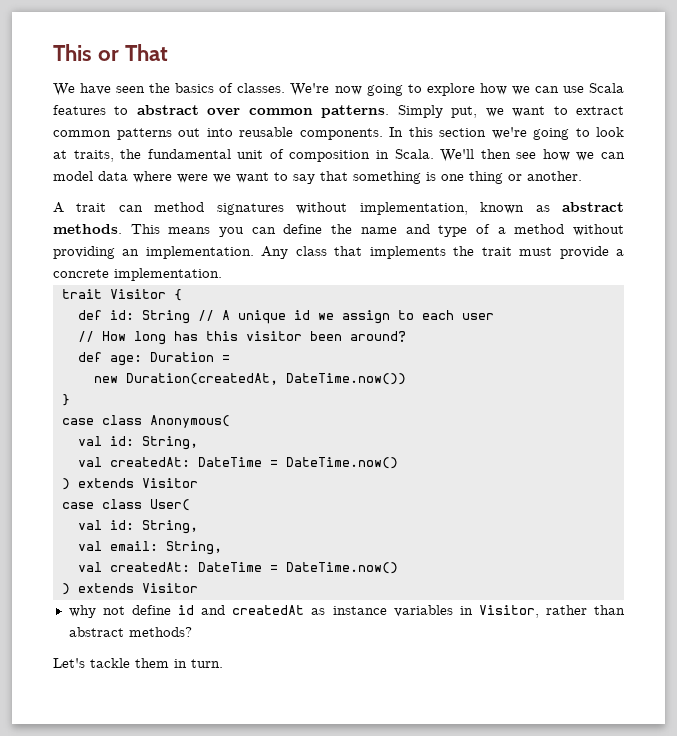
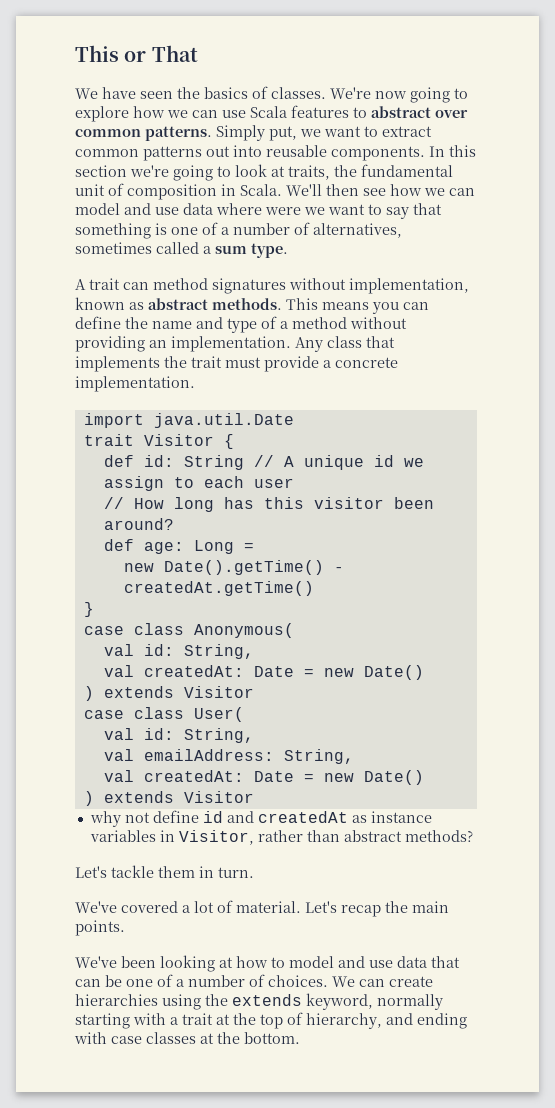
- We'll then see how we can model data where were we want to say that something is one thing or another.
+ We'll then see how we can model and use data where were we want to say that something is one of a number of alternatives, sometimes called a sum type.
+ import java.util.Date
- def age: Duration =
+ def age: Long =
- new Duration(createdAt, DateTime.now())
+ new Date().getTime() - createdAt.getTime()
  case class Anonymous(
  val id: String,
- val createdAt: DateTime = DateTime.now()
+ val createdAt: Date = new Date()
- val email: String,
- val createdAt: DateTime = DateTime.now()
+ val emailAddress: String,
+ val createdAt: Date = new Date()
+ We've covered a lot of material. Let's recap the main points.
+ We've been looking at how to model and use data that can be one of a number of choices. We can create hierarchies using the extends keyword, normally starting with a trait at the top of hierarchy, and ending with case classes at the bottom.

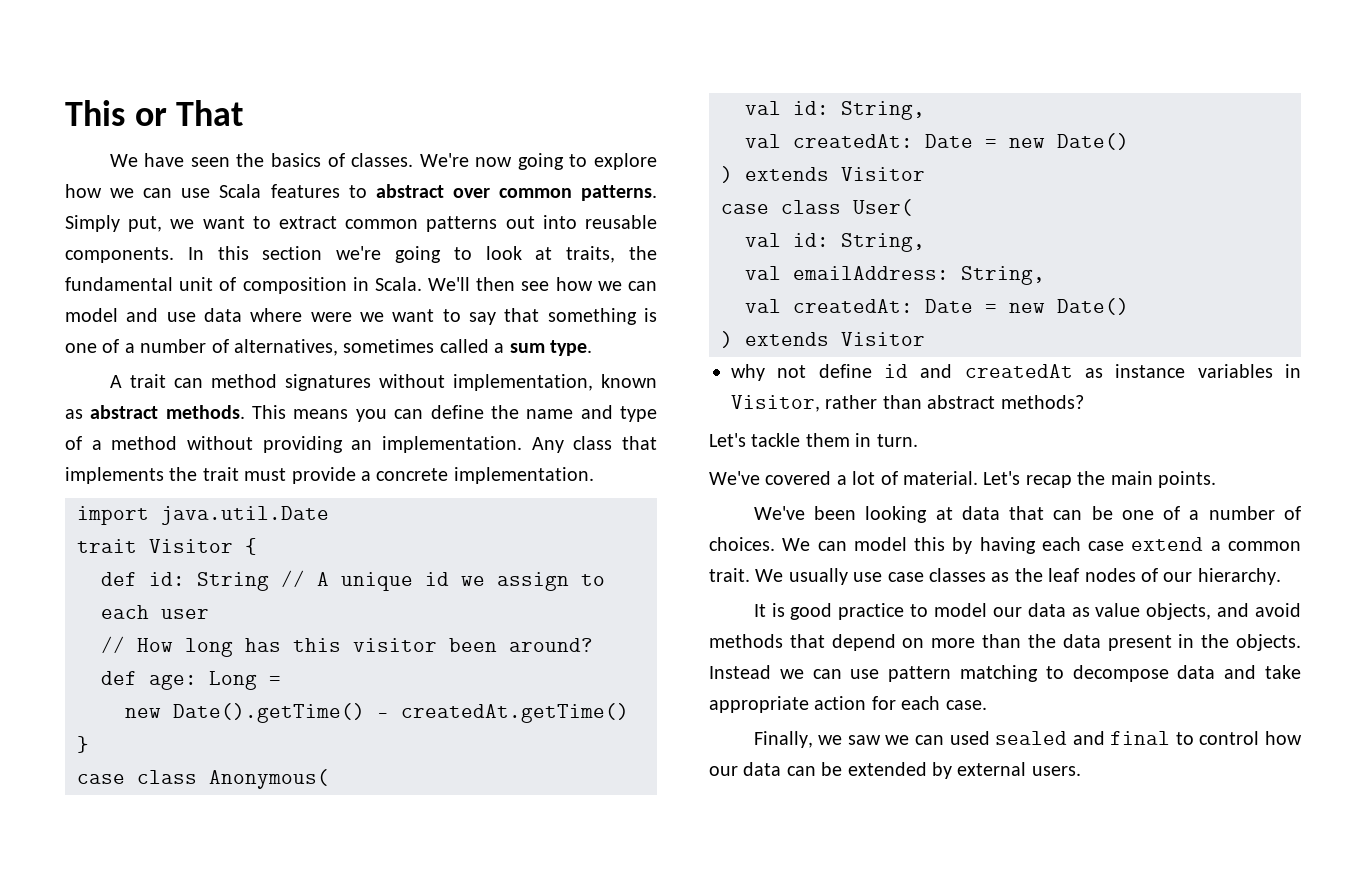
- We've been looking at how to model and use data that can be one of a number of choices.
+ We've been looking at data that can be one of a number of choices.
- We can create hierarchies using the extends keyword, normally starting with a trait at the top of hierarchy, and ending with case classes at the bottom.
+ We can model this by having each case extend a common trait. We usually use case classes as the leaf nodes of our hierarchy.
+ It is good practice to model our data as value objects, and avoid methods that depend on more than the data present in the objects. Instead we can use pattern matching to decompose data and take appropriate action for each case.
+ Finally, we saw we can used sealed and final to control how our data can be extended by external users.

